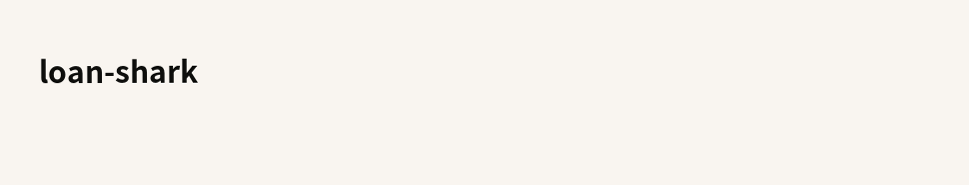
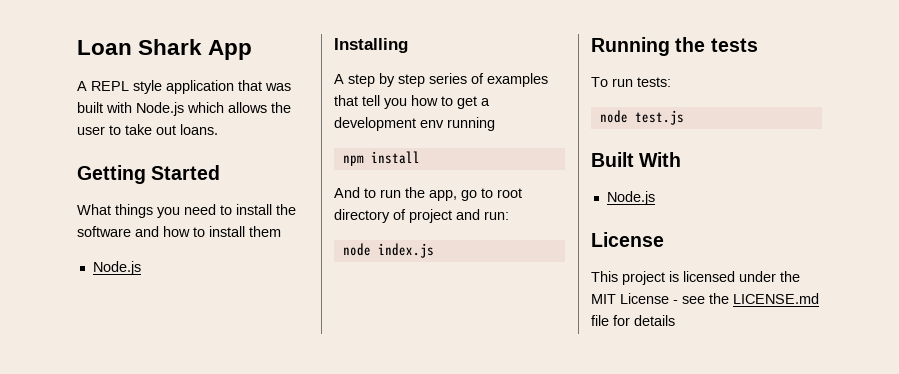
- loan-shark
+ Loan Shark App
+ A REPL style application that was built with Node.js which allows the user to take out loans.
+ Getting Started
+ What things you need to install the software and how to install them
+ Node.js
+ Installing
+ A step by step series of examples that tell you how to get a development env running
+ npm install
+ And to run the app, go to root directory of project and run:
+ node index.js
+ Running the tests
+ To run tests:
+ node test.js
+ Built With
+ Node.js
+ License
+ This project is licensed under the MIT License - see the LICENSE.md file for details

